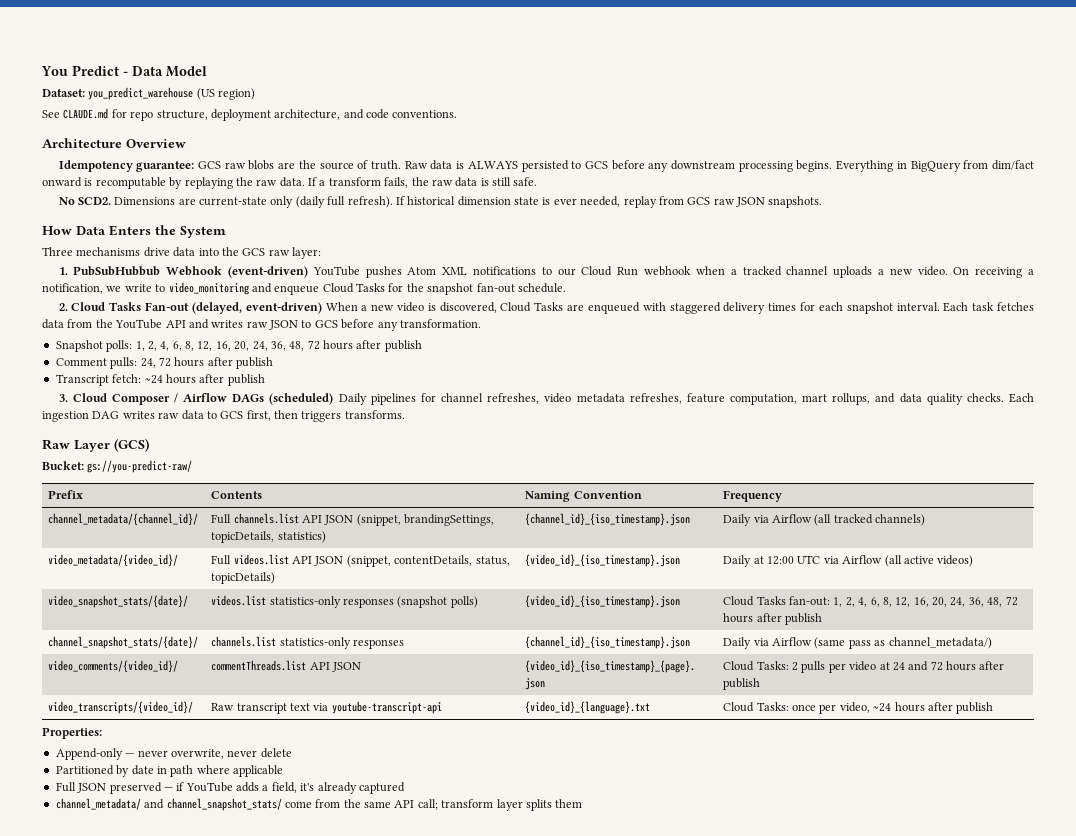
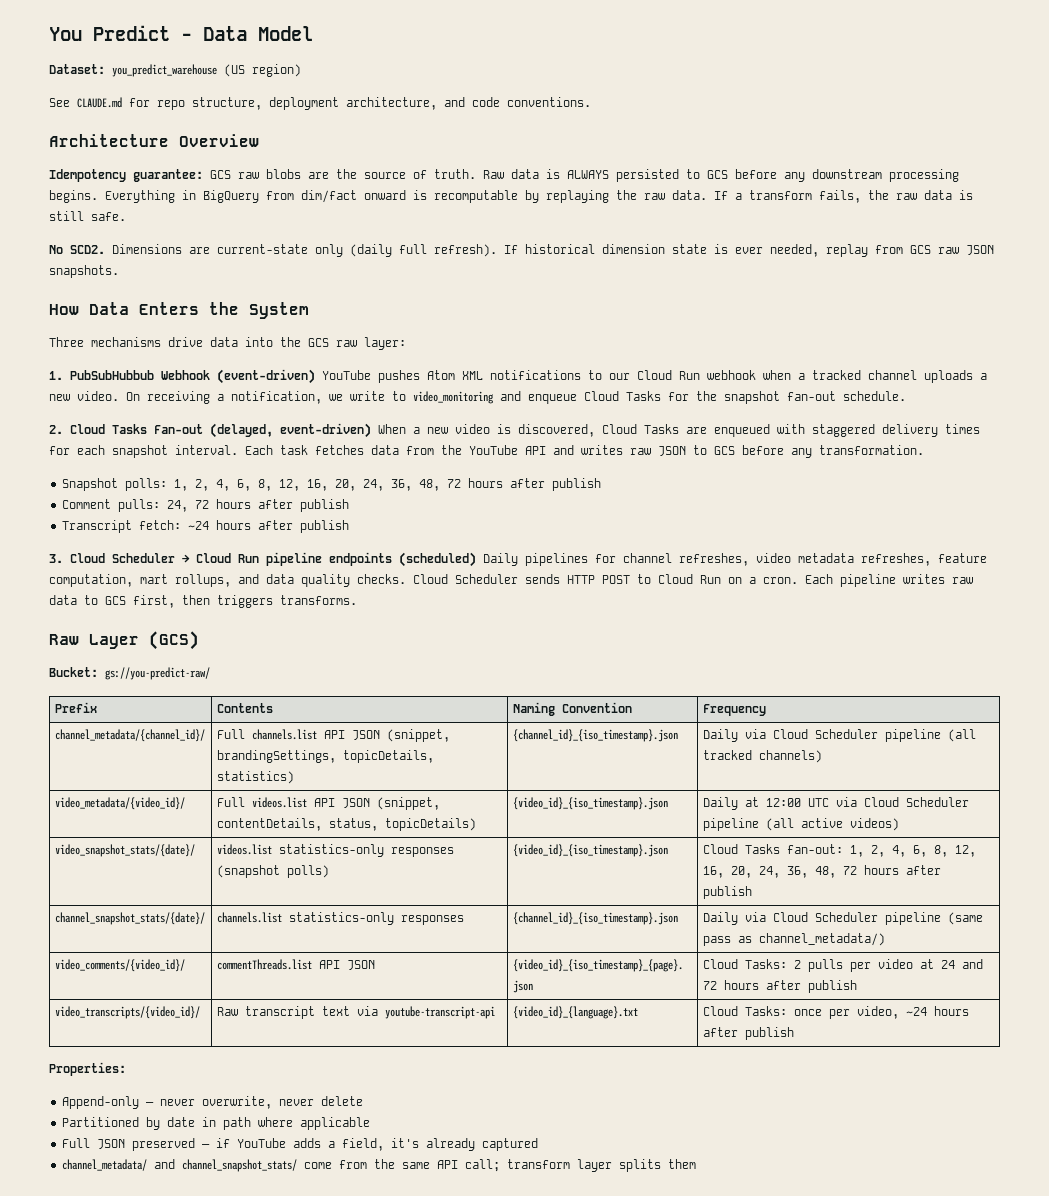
- 3. Cloud Composer / Airflow DAGs (scheduled) Daily pipelines for channel refreshes, video metadata refreshes, feature computation, mart rollups, and data quality checks.
+ 3. Cloud Scheduler → Cloud Run pipeline endpoints (scheduled) Daily pipelines for channel refreshes, video metadata refreshes, feature computation, mart rollups, and data quality checks.
- Each ingestion DAG writes raw data to GCS first, then triggers transforms.
+ Cloud Scheduler sends HTTP POST to Cloud Run on a cron. Each pipeline writes raw data to GCS first, then triggers transforms.
- channel_metadata/{channel_id}/ | Full channels.list API JSON (snippet, brandingSettings, topicDetails, statistics) | {channel_id}_{iso_timestamp}.json | Daily via Airflow (all tracked channels)
+ channel_metadata/{channel_id}/ | Full channels.list API JSON (snippet, brandingSettings, topicDetails, statistics) | {channel_id}_{iso_timestamp}.json | Daily via Cloud Scheduler pipeline (all tracked channels)
- video_metadata/{video_id}/ | Full videos.list API JSON (snippet, contentDetails, status, topicDetails) | {video_id}_{iso_timestamp}.json | Daily at 12:00 UTC via Airflow (all active videos)
+ video_metadata/{video_id}/ | Full videos.list API JSON (snippet, contentDetails, status, topicDetails) | {video_id}_{iso_timestamp}.json | Daily at 12:00 UTC via Cloud Scheduler pipeline (all active videos)
- channel_snapshot_stats/{date}/ | channels.list statistics-only responses | {channel_id}_{iso_timestamp}.json | Daily via Airflow (same pass as channel_metadata/)
+ channel_snapshot_stats/{date}/ | channels.list statistics-only responses | {channel_id}_{iso_timestamp}.json | Daily via Cloud Scheduler pipeline (same pass as channel_metadata/)

